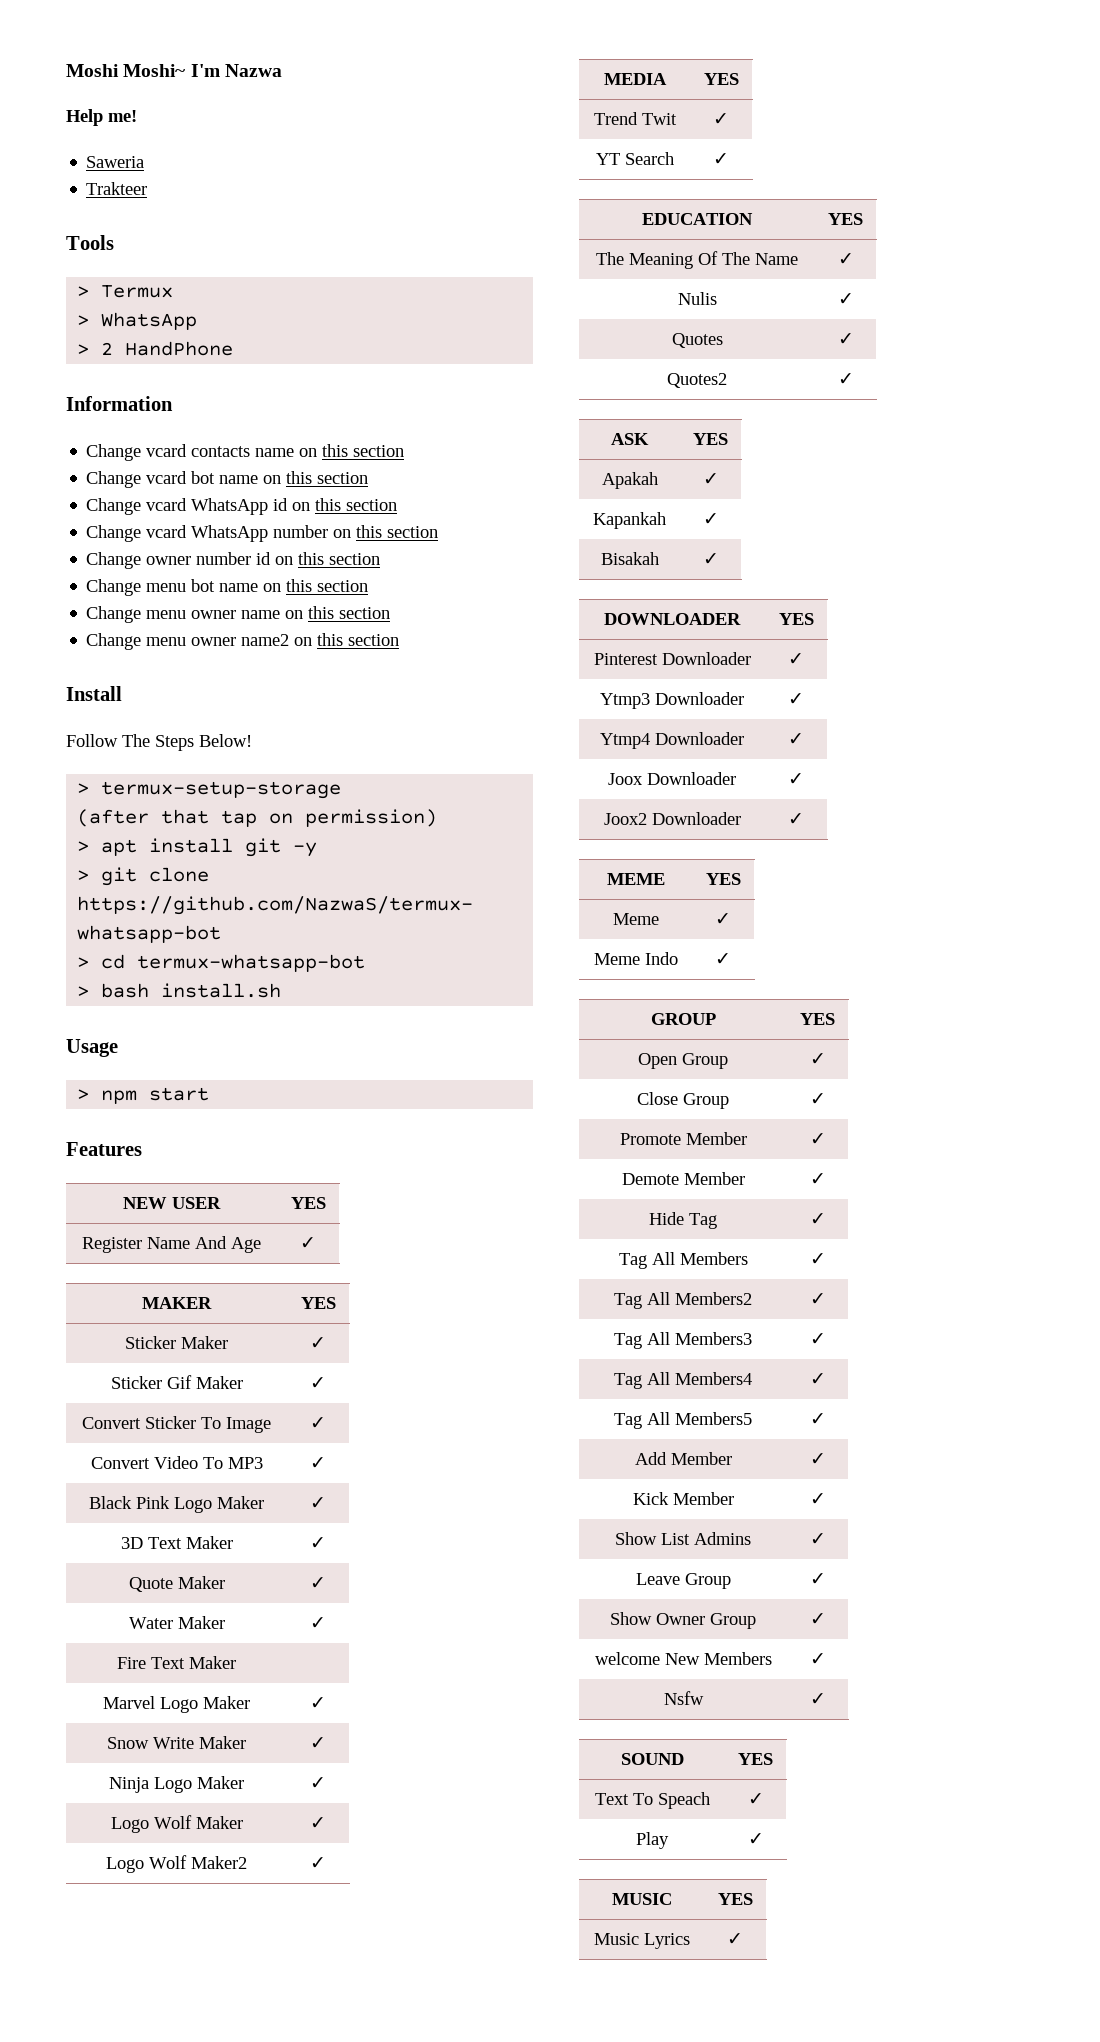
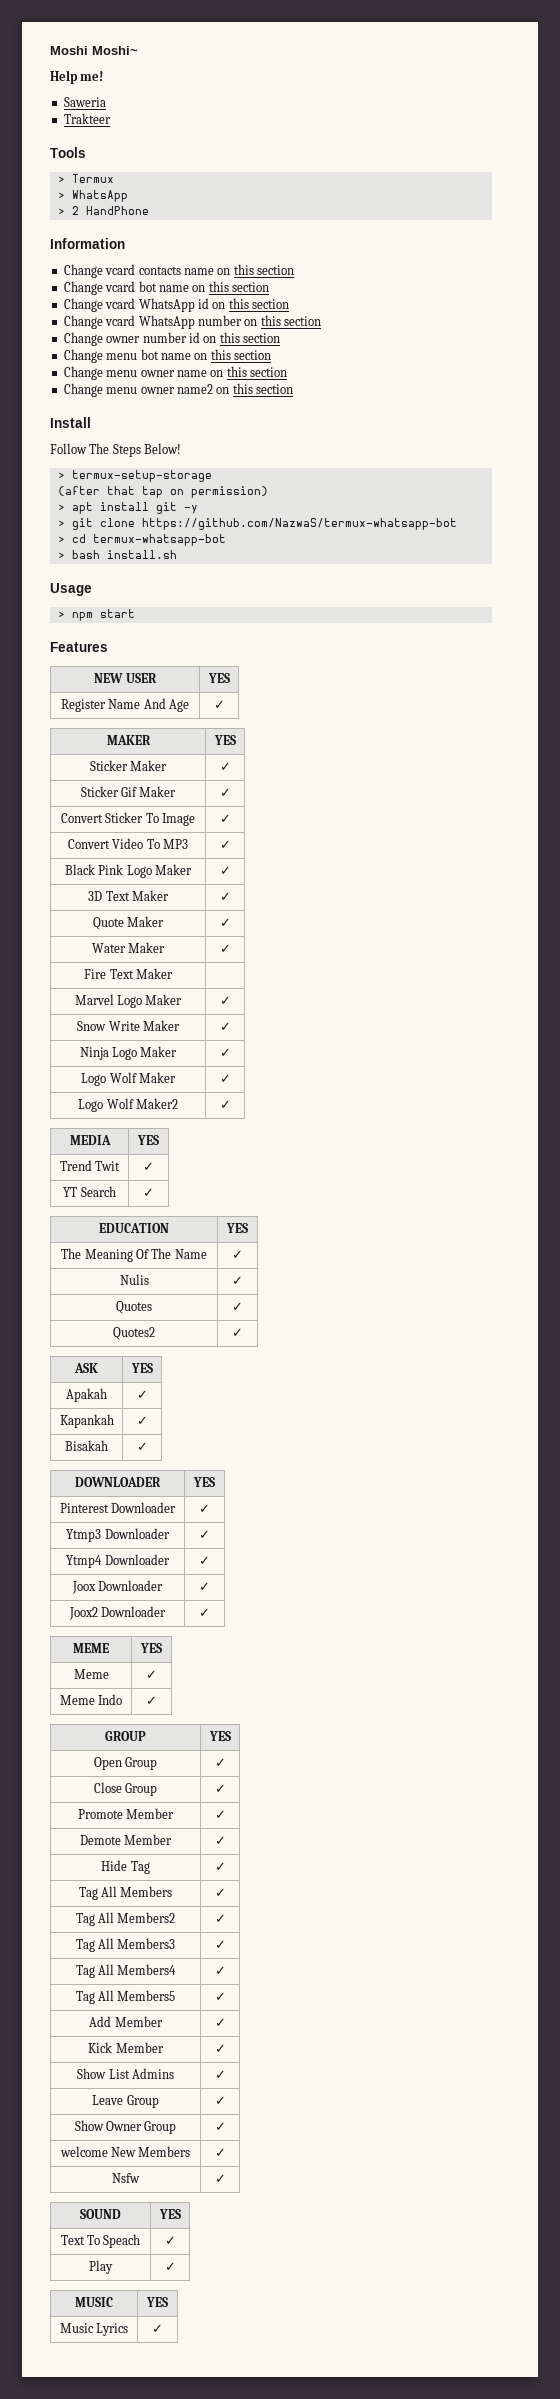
- Moshi Moshi~ I'm Nazwa
+ Moshi Moshi~

